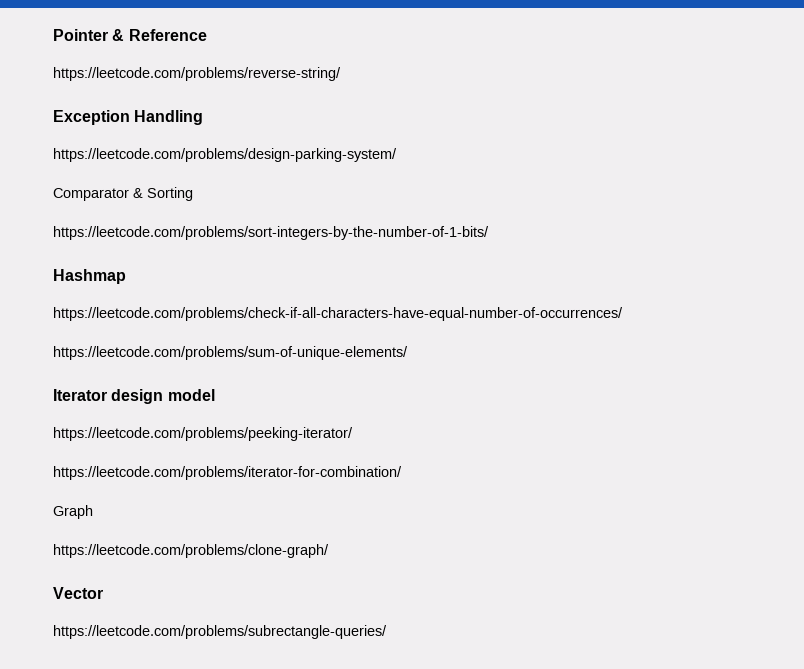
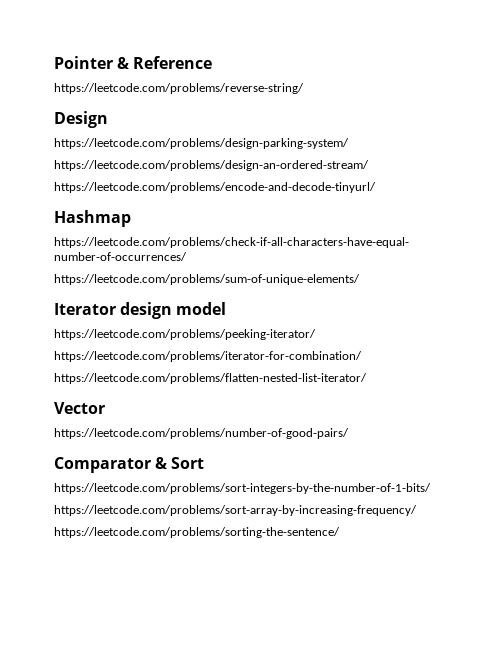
- Exception Handling
+ Design
- Comparator & Sorting
- https://leetcode.com/problems/sort-integers-by-the-number-of-1-bits/
+ https://leetcode.com/problems/design-an-ordered-stream/
+ https://leetcode.com/problems/encode-and-decode-tinyurl/
- Graph
- https://leetcode.com/problems/clone-graph/
+ https://leetcode.com/problems/flatten-nested-list-iterator/
- https://leetcode.com/problems/subrectangle-queries/
+ https://leetcode.com/problems/number-of-good-pairs/
+ Comparator & Sort
+ https://leetcode.com/problems/sort-integers-by-the-number-of-1-bits/
+ https://leetcode.com/problems/sort-array-by-increasing-frequency/
+ https://leetcode.com/problems/sorting-the-sentence/

